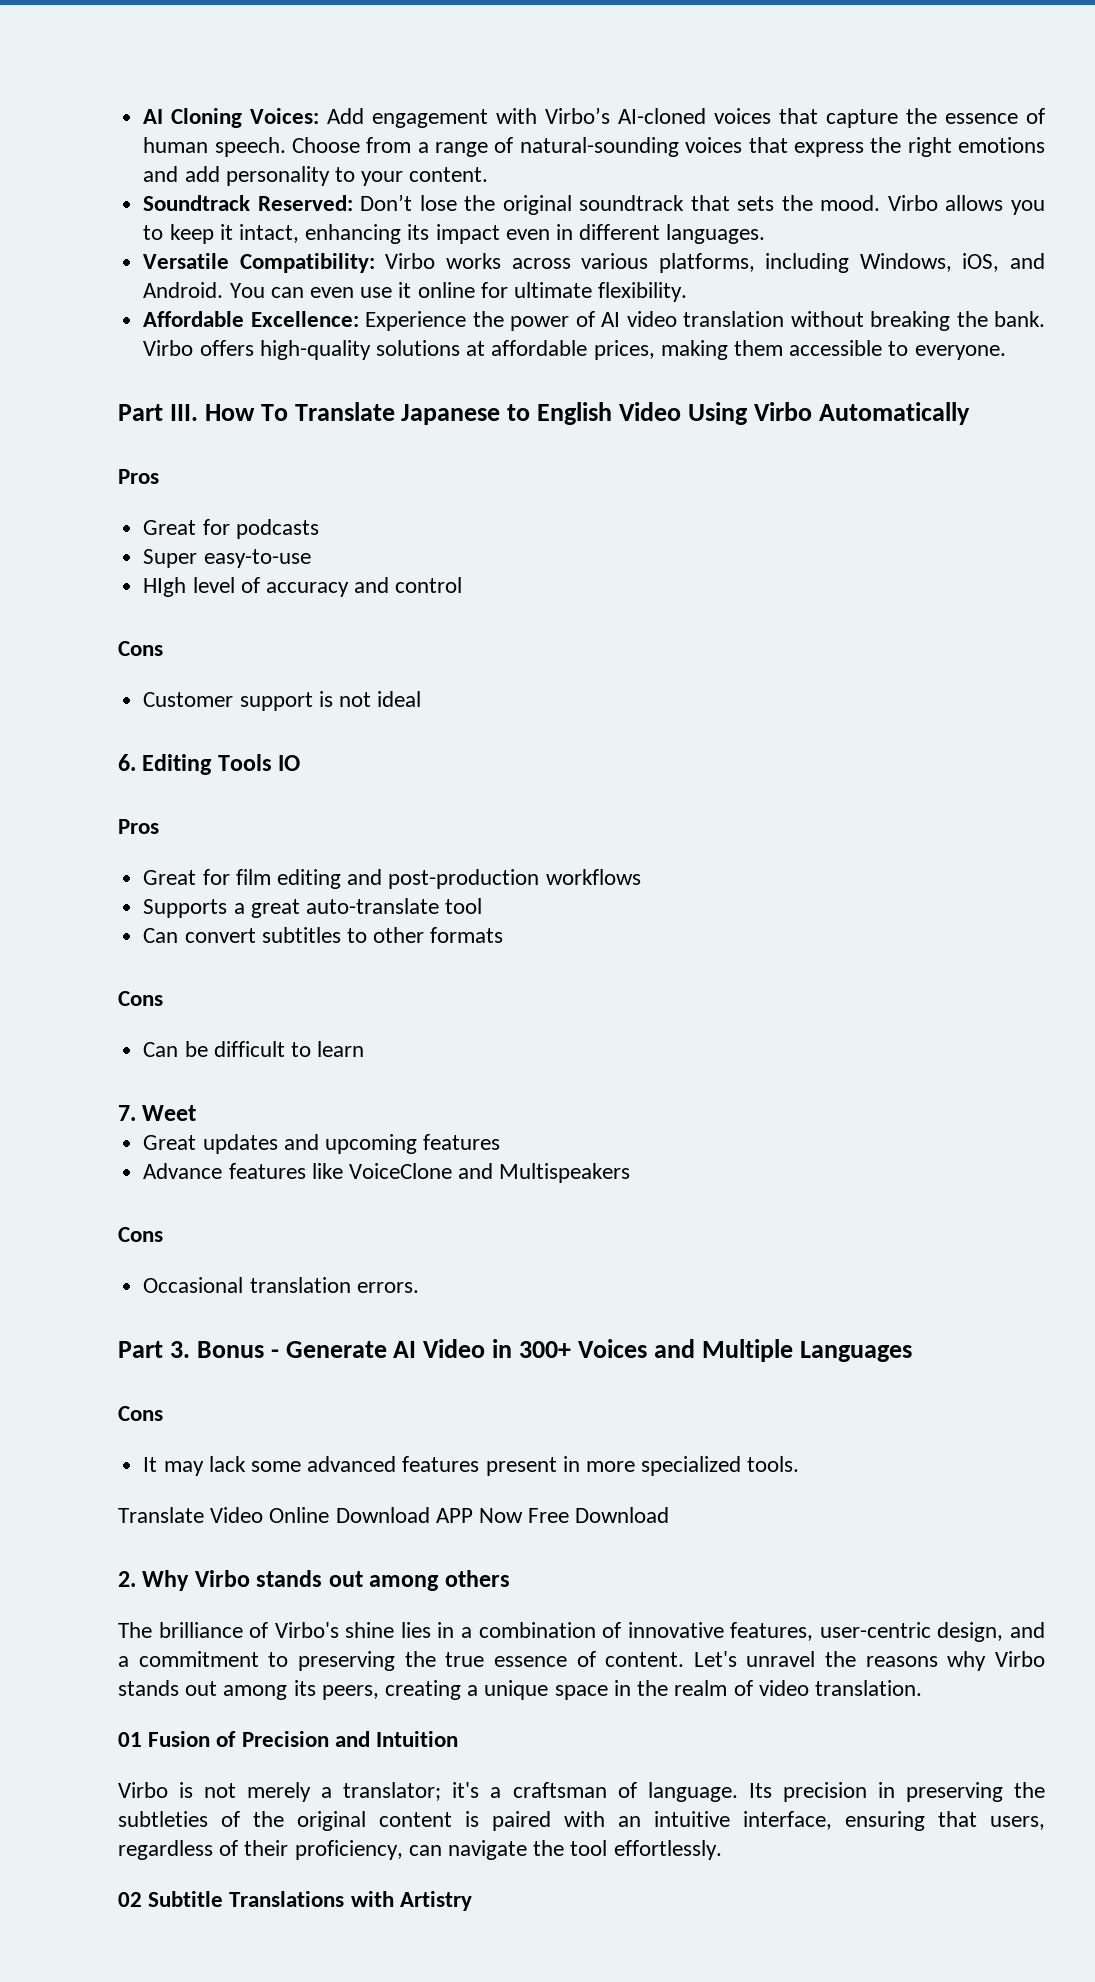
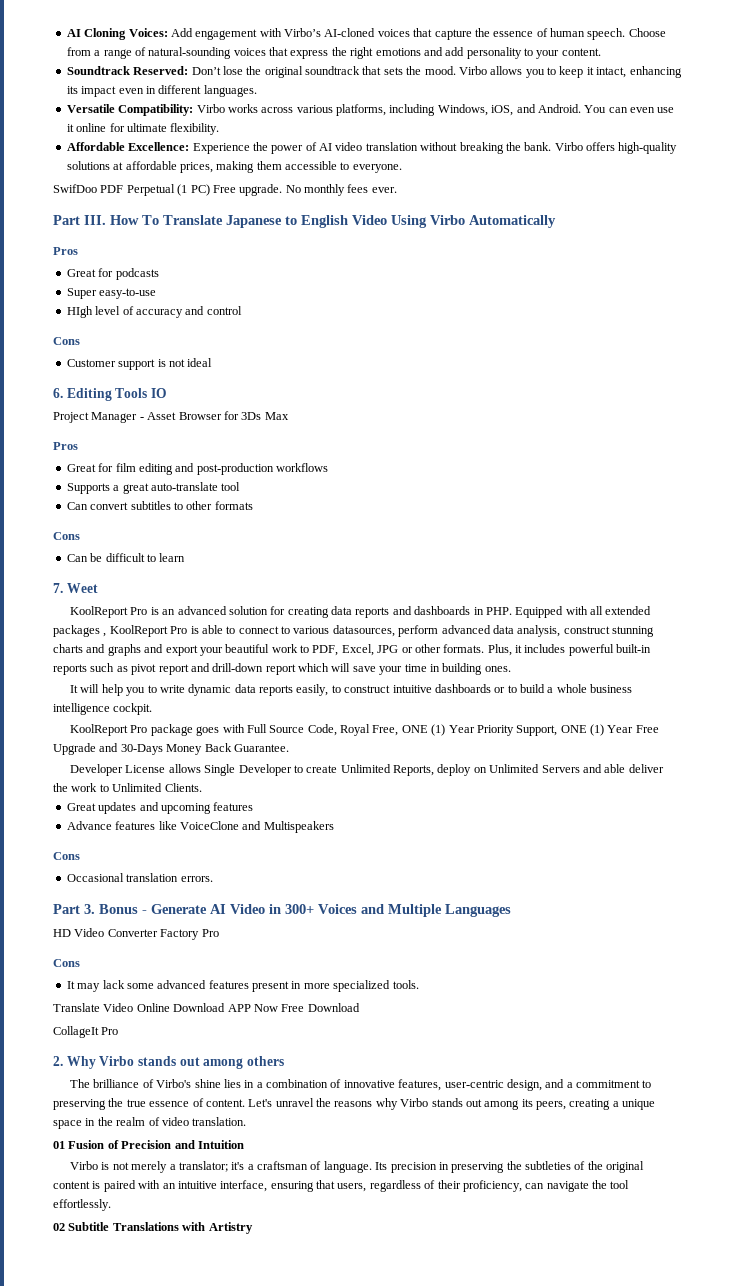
+ SwifDoo PDF Perpetual (1 PC) Free upgrade. No monthly fees ever.
+ Project Manager - Asset Browser for 3Ds Max
+ KoolReport Pro is an advanced solution for creating data reports and dashboards in PHP. Equipped with all extended packages , KoolReport Pro is able to connect to various datasources, perform advanced data analysis, construct stunning charts and graphs and export your beautiful work to PDF, Excel, JPG or other formats. Plus, it includes powerful built-in reports such as pivot report and drill-down report which will save your time in building ones.
+ It will help you to write dynamic data reports easily, to construct intuitive dashboards or to build a whole business intelligence cockpit.
+ KoolReport Pro package goes with Full Source Code, Royal Free, ONE (1) Year Priority Support, ONE (1) Year Free Upgrade and 30-Days Money Back Guarantee.
+ Developer License allows Single Developer to create Unlimited Reports, deploy on Unlimited Servers and able deliver the work to Unlimited Clients.
+ HD Video Converter Factory Pro
+ CollageIt Pro

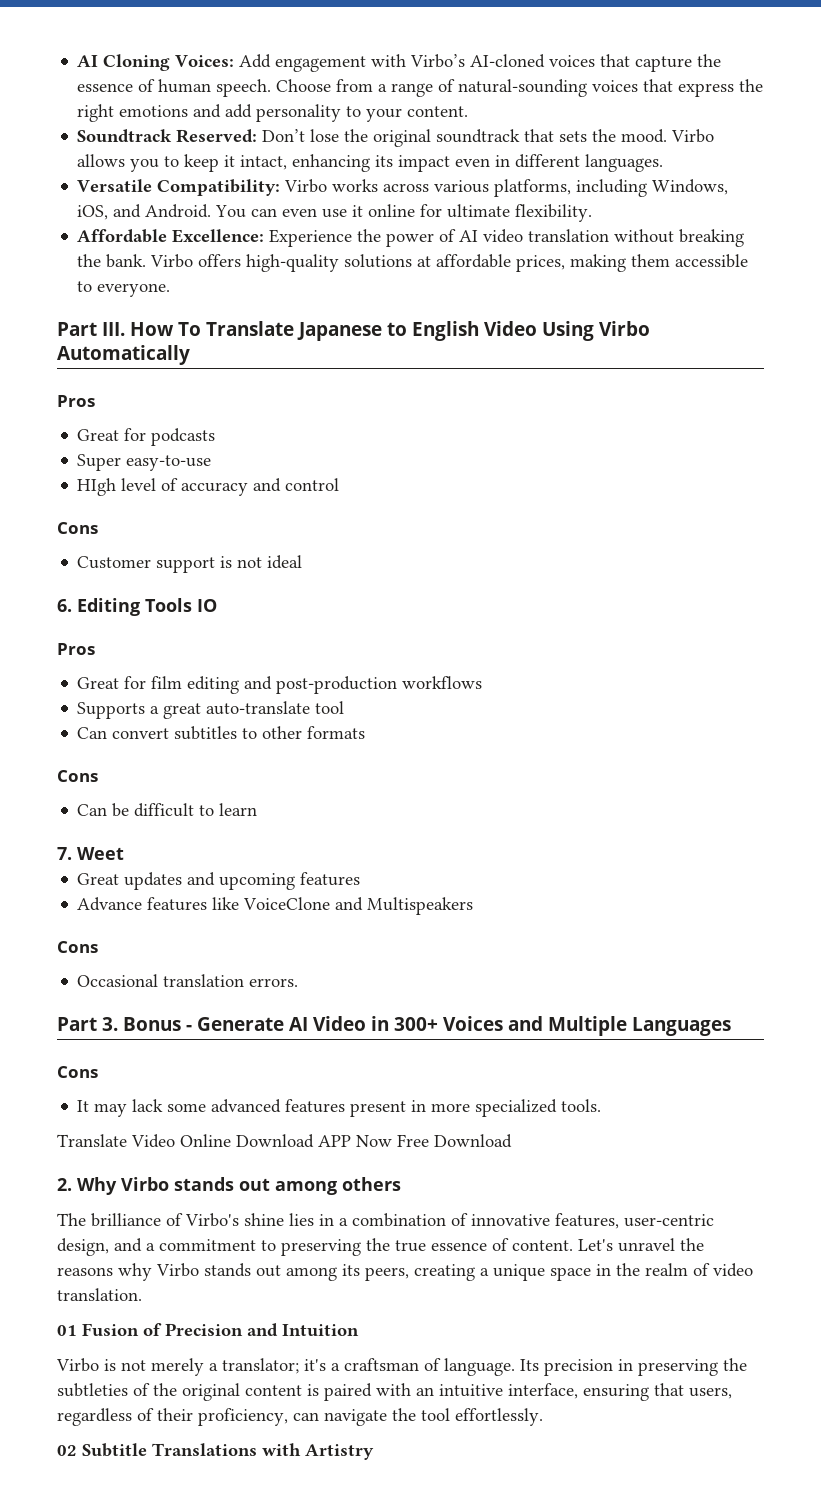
- SwifDoo PDF Perpetual (1 PC) Free upgrade. No monthly fees ever.
- Project Manager - Asset Browser for 3Ds Max
- KoolReport Pro is an advanced solution for creating data reports and dashboards in PHP. Equipped with all extended packages , KoolReport Pro is able to connect to various datasources, perform advanced data analysis, construct stunning charts and graphs and export your beautiful work to PDF, Excel, JPG or other formats. Plus, it includes powerful built-in reports such as pivot report and drill-down report which will save your time in building ones.
- It will help you to write dynamic data reports easily, to construct intuitive dashboards or to build a whole business intelligence cockpit.
- KoolReport Pro package goes with Full Source Code, Royal Free, ONE (1) Year Priority Support, ONE (1) Year Free Upgrade and 30-Days Money Back Guarantee.
- Developer License allows Single Developer to create Unlimited Reports, deploy on Unlimited Servers and able deliver the work to Unlimited Clients.
- HD Video Converter Factory Pro
- CollageIt Pro

